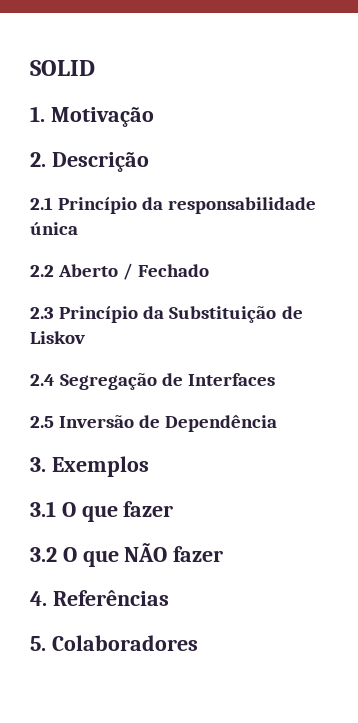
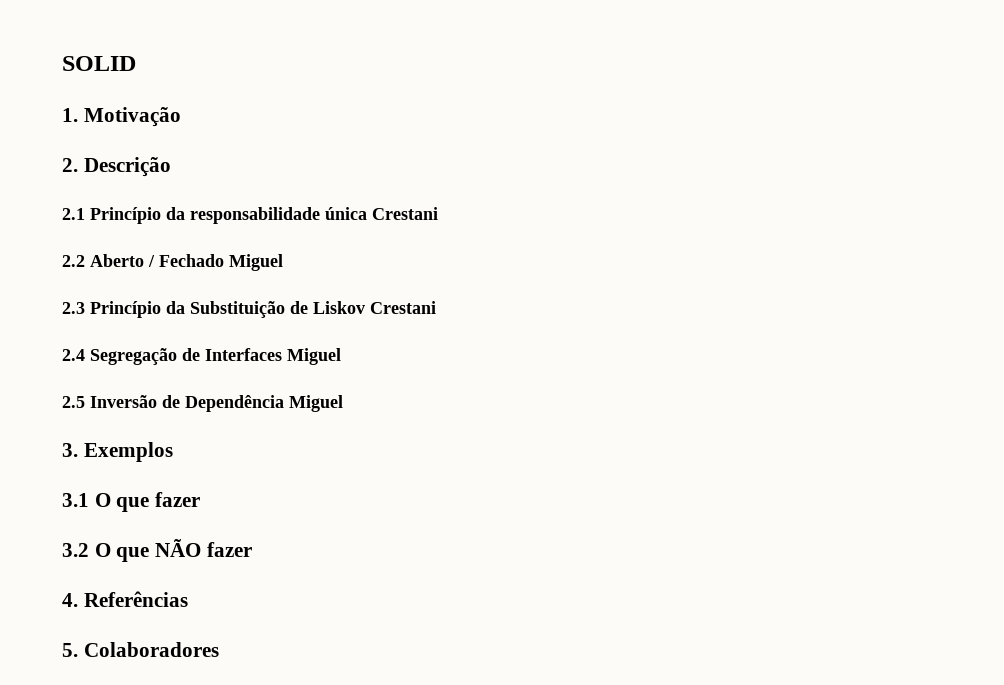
- 2.1 Princípio da responsabilidade única
+ 2.1 Princípio da responsabilidade única Crestani
- 2.2 Aberto / Fechado
+ 2.2 Aberto / Fechado Miguel
- 2.3 Princípio da Substituição de Liskov
+ 2.3 Princípio da Substituição de Liskov Crestani
- 2.4 Segregação de Interfaces
+ 2.4 Segregação de Interfaces Miguel
- 2.5 Inversão de Dependência
+ 2.5 Inversão de Dependência Miguel

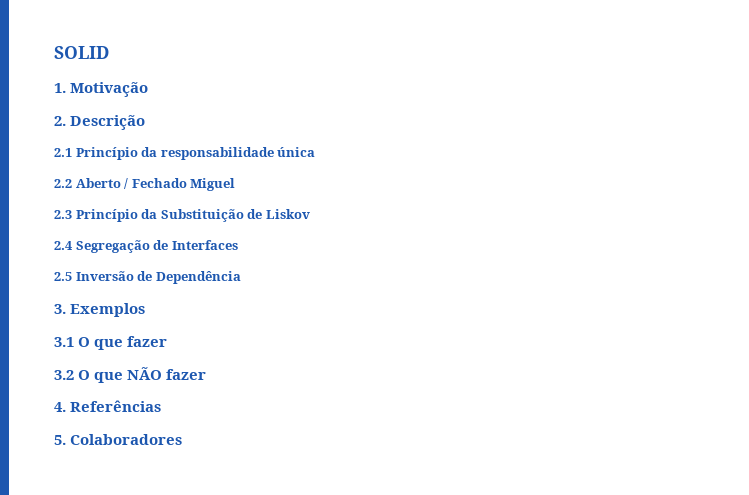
- 2.1 Princípio da responsabilidade única Crestani
+ 2.1 Princípio da responsabilidade única
- 2.3 Princípio da Substituição de Liskov Crestani
+ 2.3 Princípio da Substituição de Liskov
- 2.4 Segregação de Interfaces Miguel
+ 2.4 Segregação de Interfaces
- 2.5 Inversão de Dependência Miguel
+ 2.5 Inversão de Dependência

